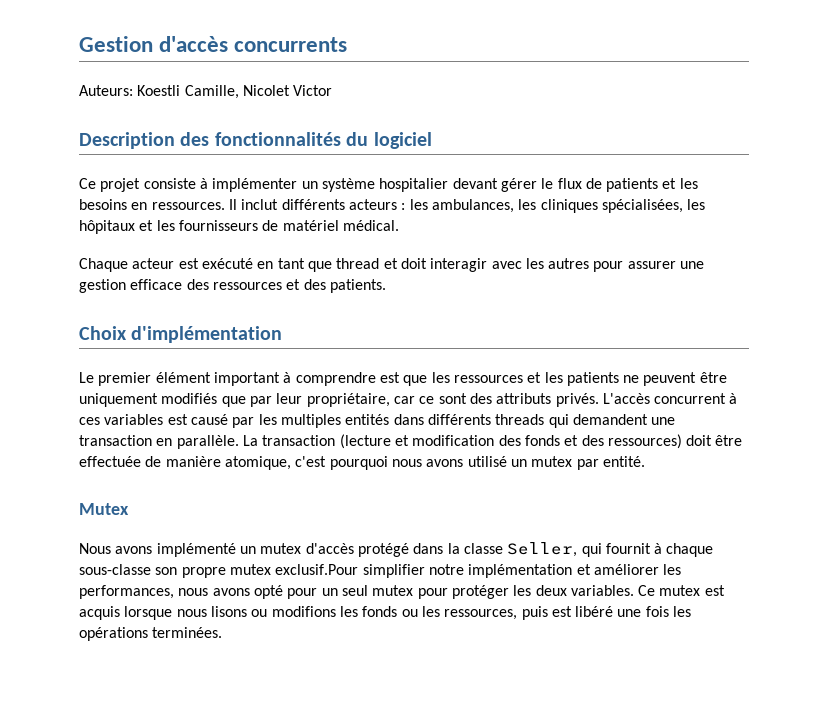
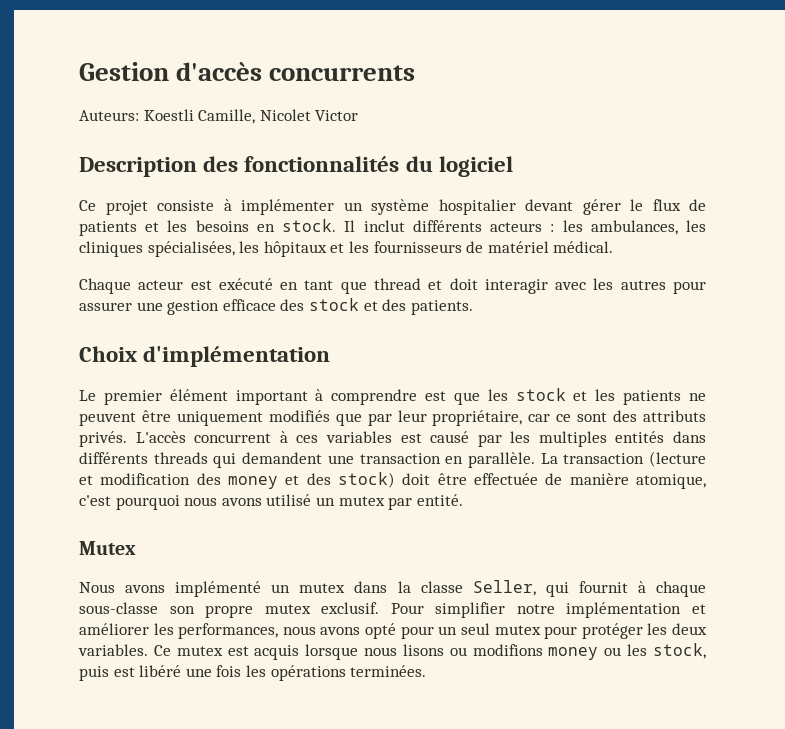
- Ce projet consiste à implémenter un système hospitalier devant gérer le flux de patients et les besoins en ressources.
+ Ce projet consiste à implémenter un système hospitalier devant gérer le flux de patients et les besoins en stock.
- Chaque acteur est exécuté en tant que thread et doit interagir avec les autres pour assurer une gestion efficace des ressources et des patients.
+ Chaque acteur est exécuté en tant que thread et doit interagir avec les autres pour assurer une gestion efficace des stock et des patients.
- Le premier élément important à comprendre est que les ressources et les patients ne peuvent être uniquement modifiés que par leur propriétaire, car ce sont des attributs privés.
+ Le premier élément important à comprendre est que les stock et les patients ne peuvent être uniquement modifiés que par leur propriétaire, car ce sont des attributs privés.
- La transaction (lecture et modification des fonds et des ressources) doit être effectuée de manière atomique, c'est pourquoi nous avons utilisé un mutex par entité.
+ La transaction (lecture et modification des money et des stock) doit être effectuée de manière atomique, c'est pourquoi nous avons utilisé un mutex par entité.
- Nous avons implémenté un mutex d'accès protégé dans la classe Seller, qui fournit à chaque sous-classe son propre mutex exclusif.Pour simplifier notre implémentation et améliorer les performances, nous avons opté pour un seul mutex pour protéger les deux variables.
+ Nous avons implémenté un mutex dans la classe Seller, qui fournit à chaque sous-classe son propre mutex exclusif. Pour simplifier notre implémentation et améliorer les performances, nous avons opté pour un seul mutex pour protéger les deux variables.
- Ce mutex est acquis lorsque nous lisons ou modifions les fonds ou les ressources, puis est libéré une fois les opérations terminées.
+ Ce mutex est acquis lorsque nous lisons ou modifions money ou les stock, puis est libéré une fois les opérations terminées.

